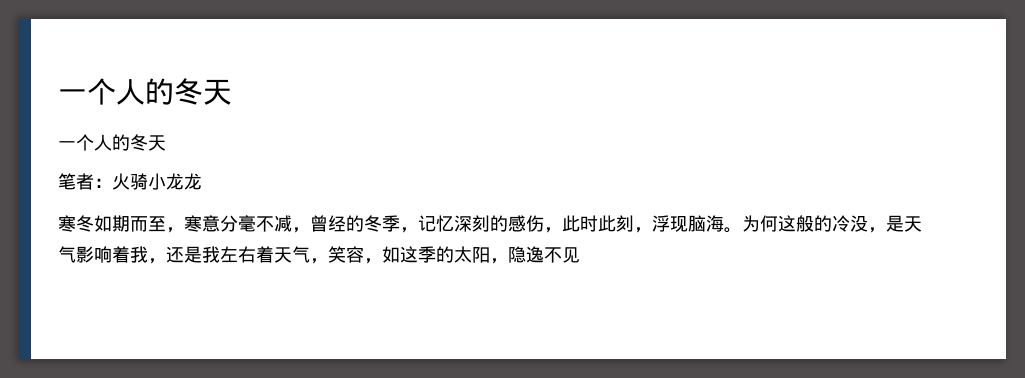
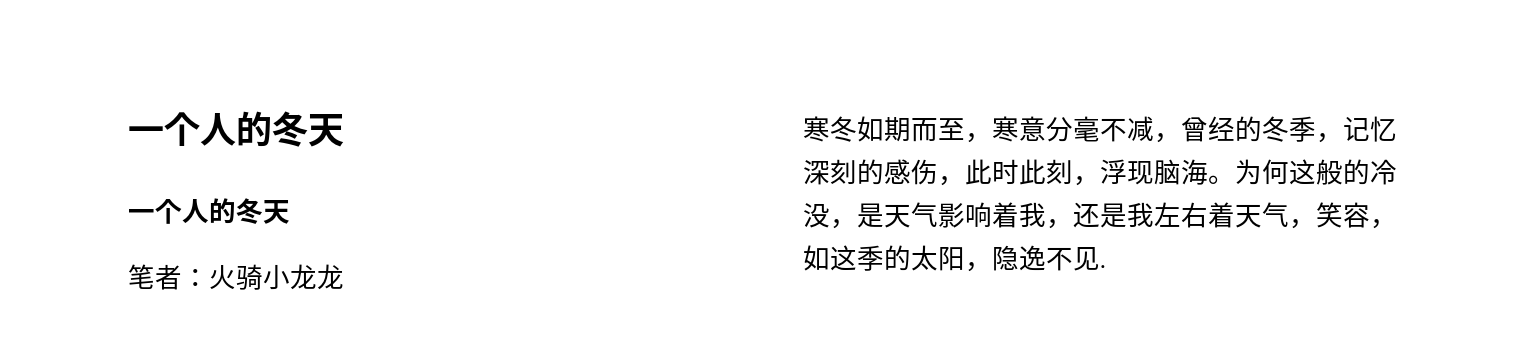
- 为何这般的冷没，是天气影响着我，还是我左右着天气，笑容，如这季的太阳，隐逸不见
+ 为何这般的冷没，是天气影响着我，还是我左右着天气，笑容，如这季的太阳，隐逸不见.

